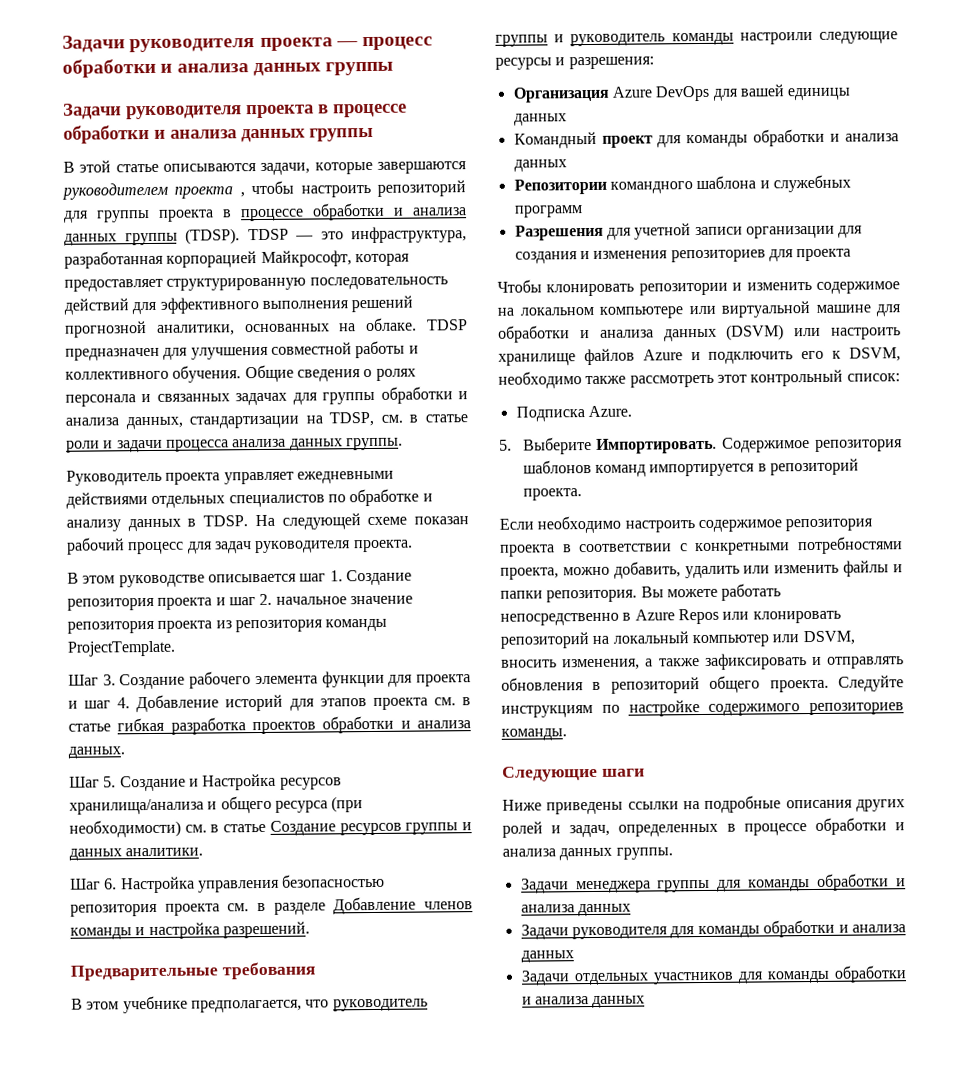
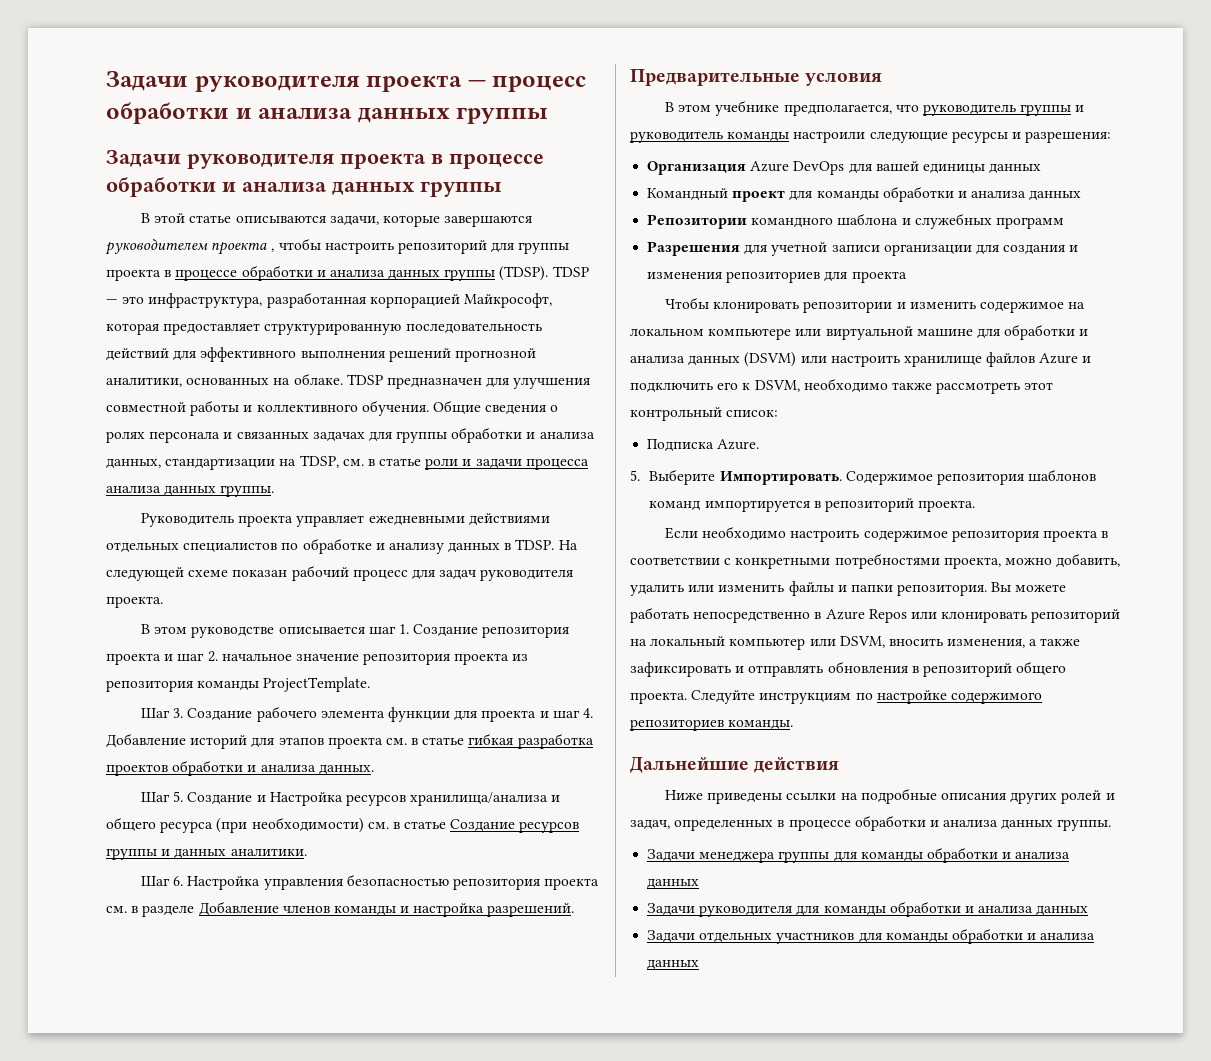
- Предварительные требования
+ Предварительные условия
- Следующие шаги
+ Дальнейшие действия

